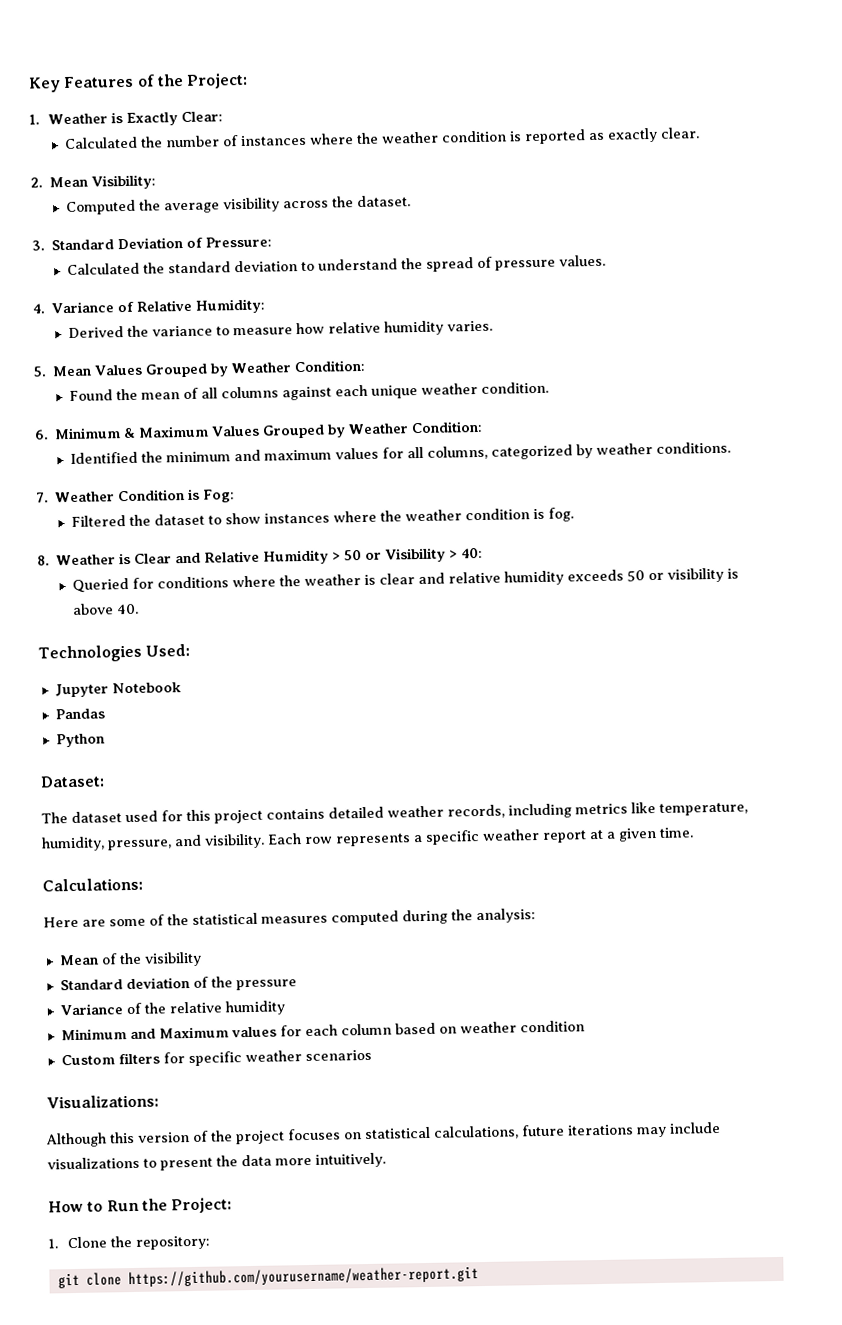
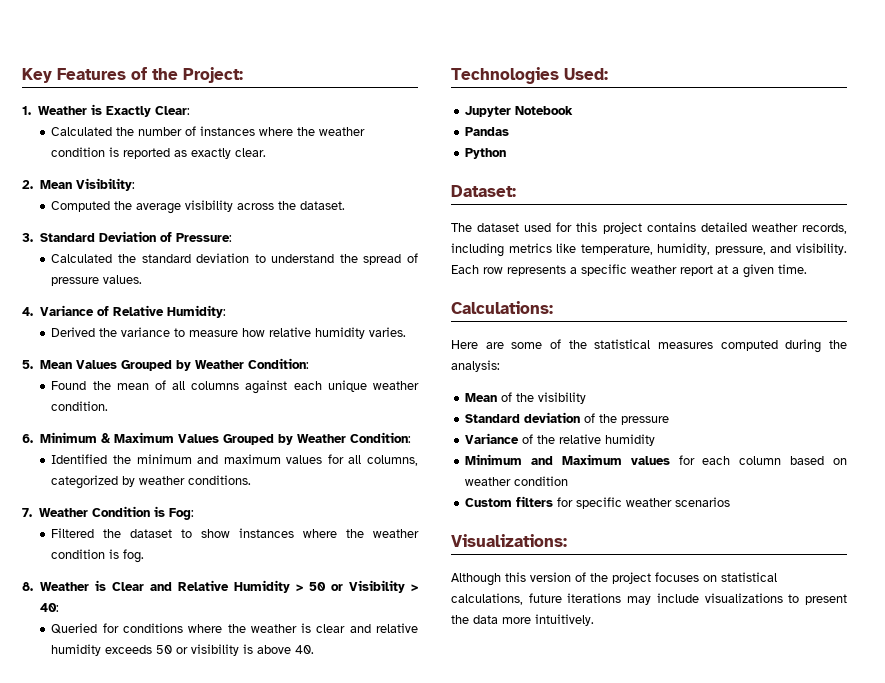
- How to Run the Project:
- 1. Clone the repository:
- git clone https://github.com/yourusername/weather-report.git

